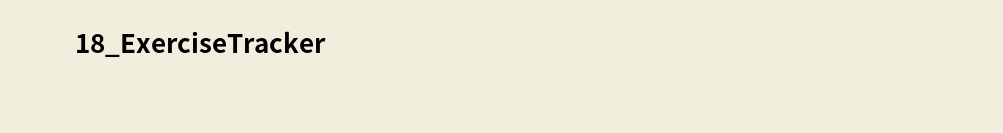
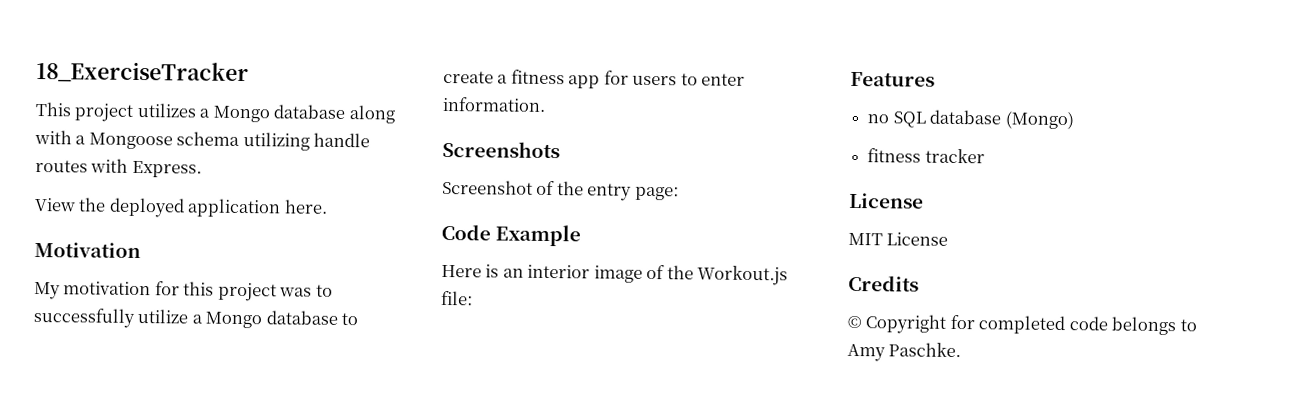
+ This project utilizes a Mongo database along with a Mongoose schema utilizing handle routes with Express.
+ View the deployed application here.
+ Motivation
+ My motivation for this project was to successfully utilize a Mongo database to create a fitness app for users to enter information.
+ Screenshots
+ Screenshot of the entry page:
+ Code Example
+ Here is an interior image of the Workout.js file:
+ Features
+ no SQL database (Mongo)
+ fitness tracker
+ License
+ MIT License
+ Credits
+ © Copyright for completed code belongs to Amy Paschke.

